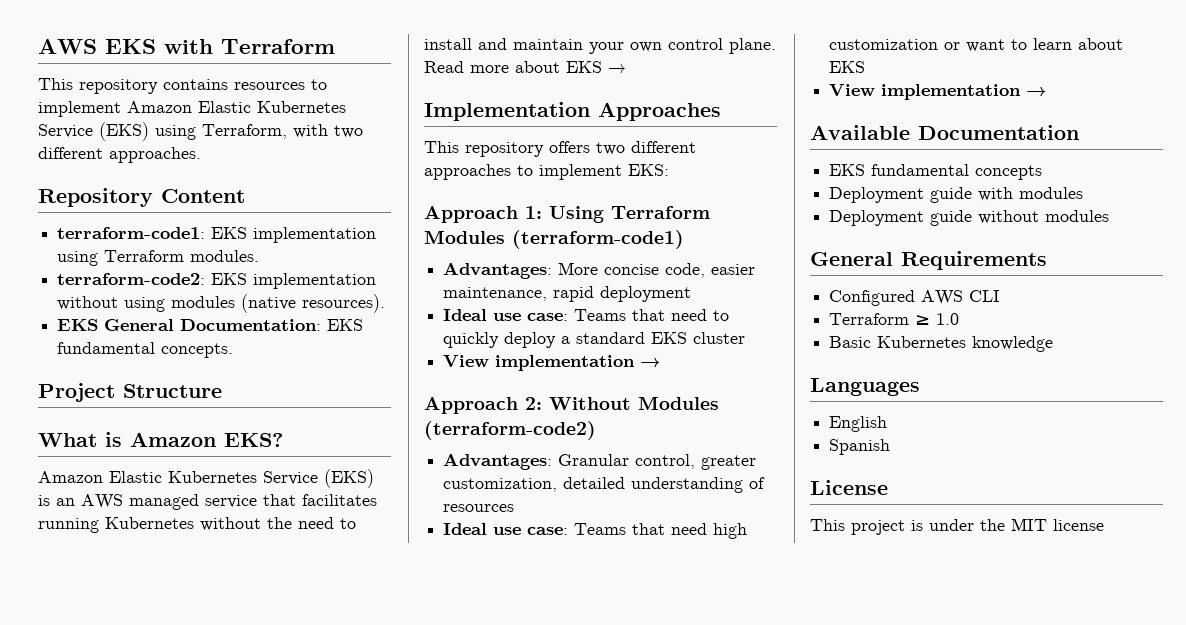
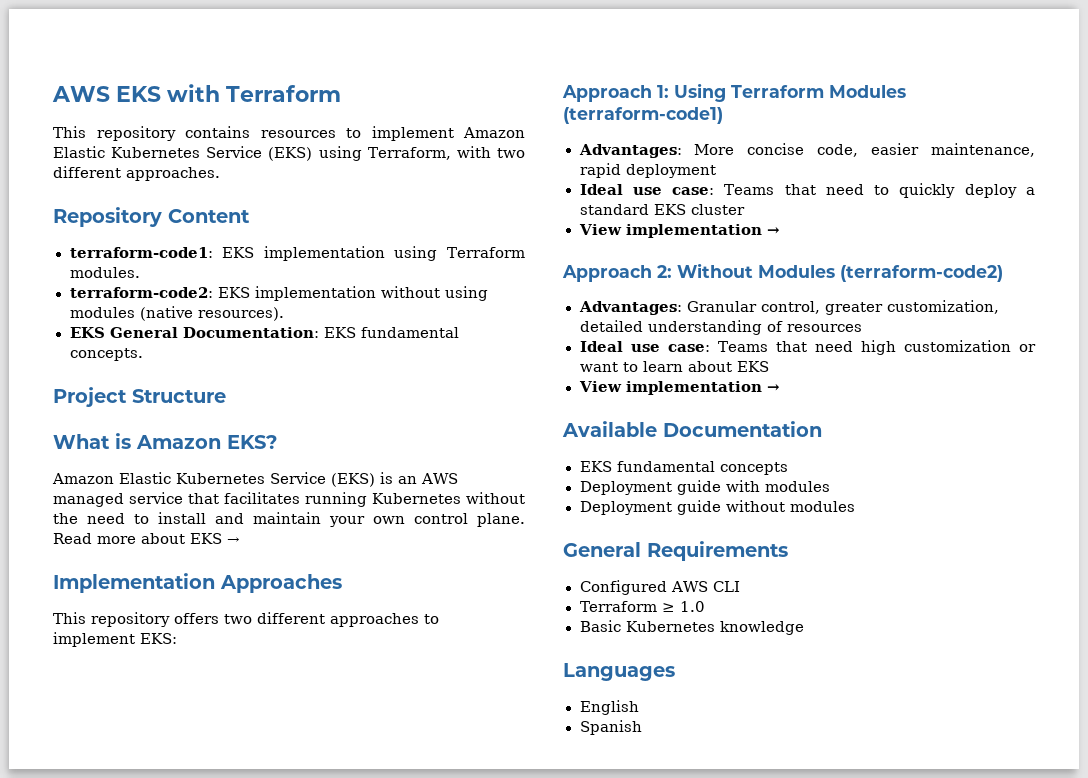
- License
- This project is under the MIT license

